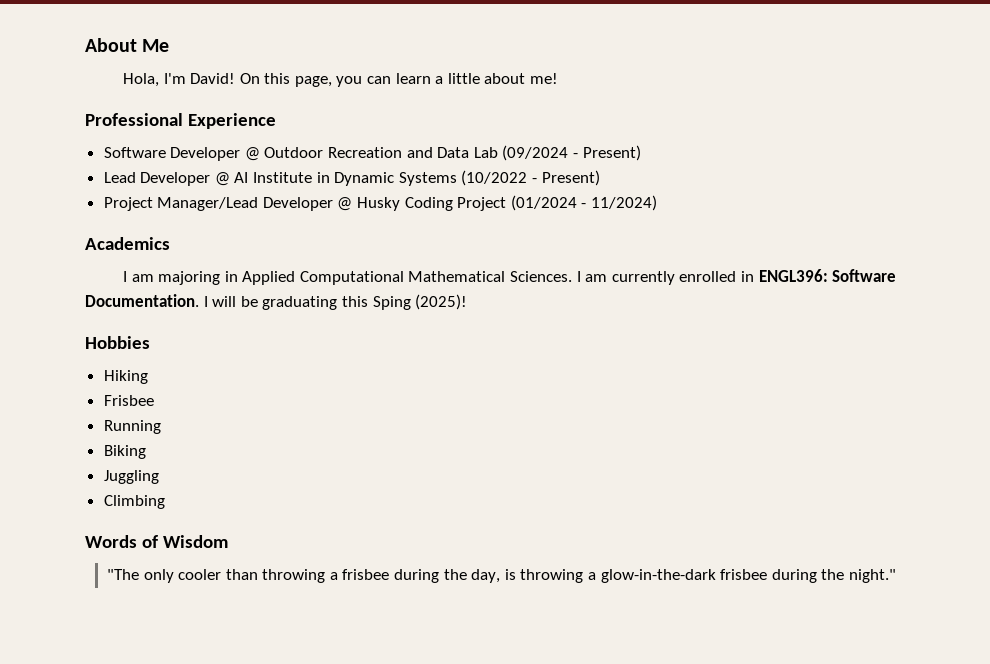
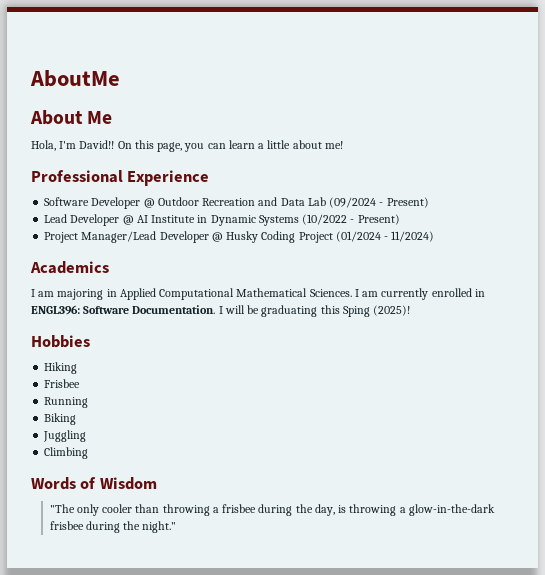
+ AboutMe
- Hola, I'm David!
+ Hola, I'm David!!

